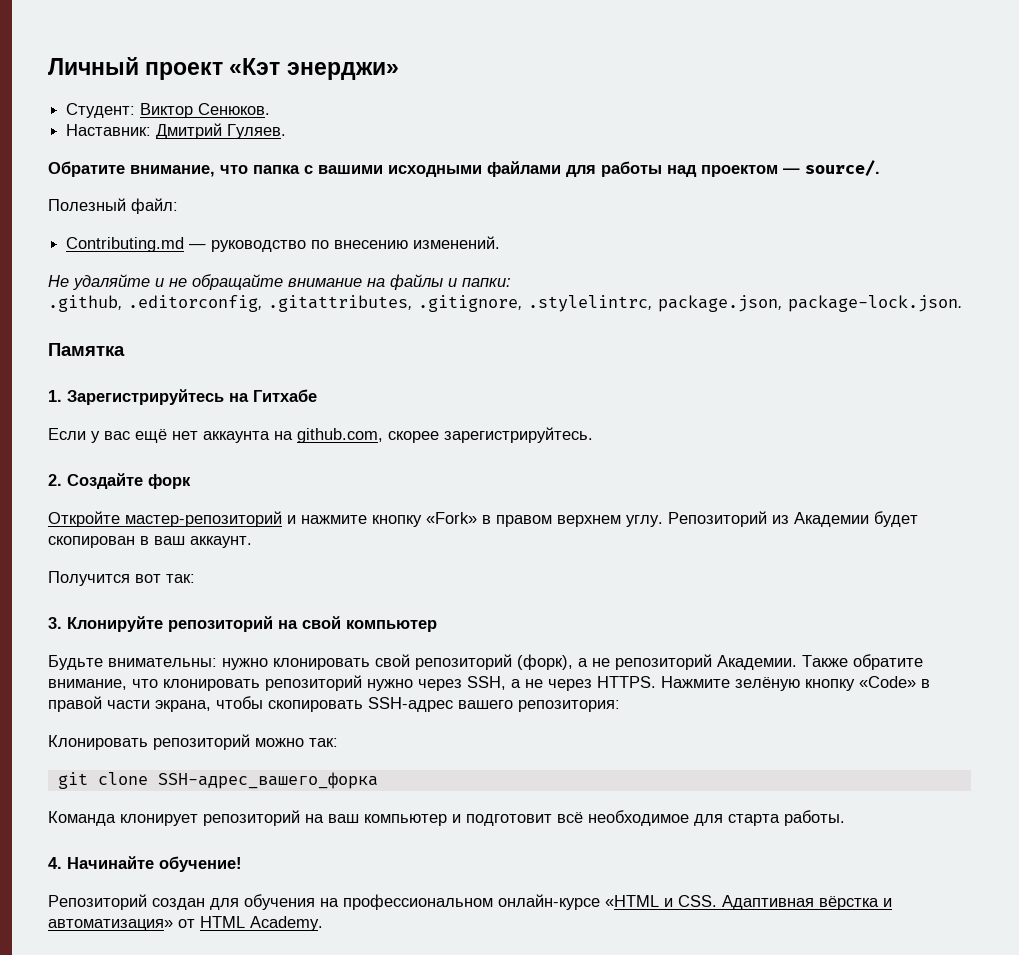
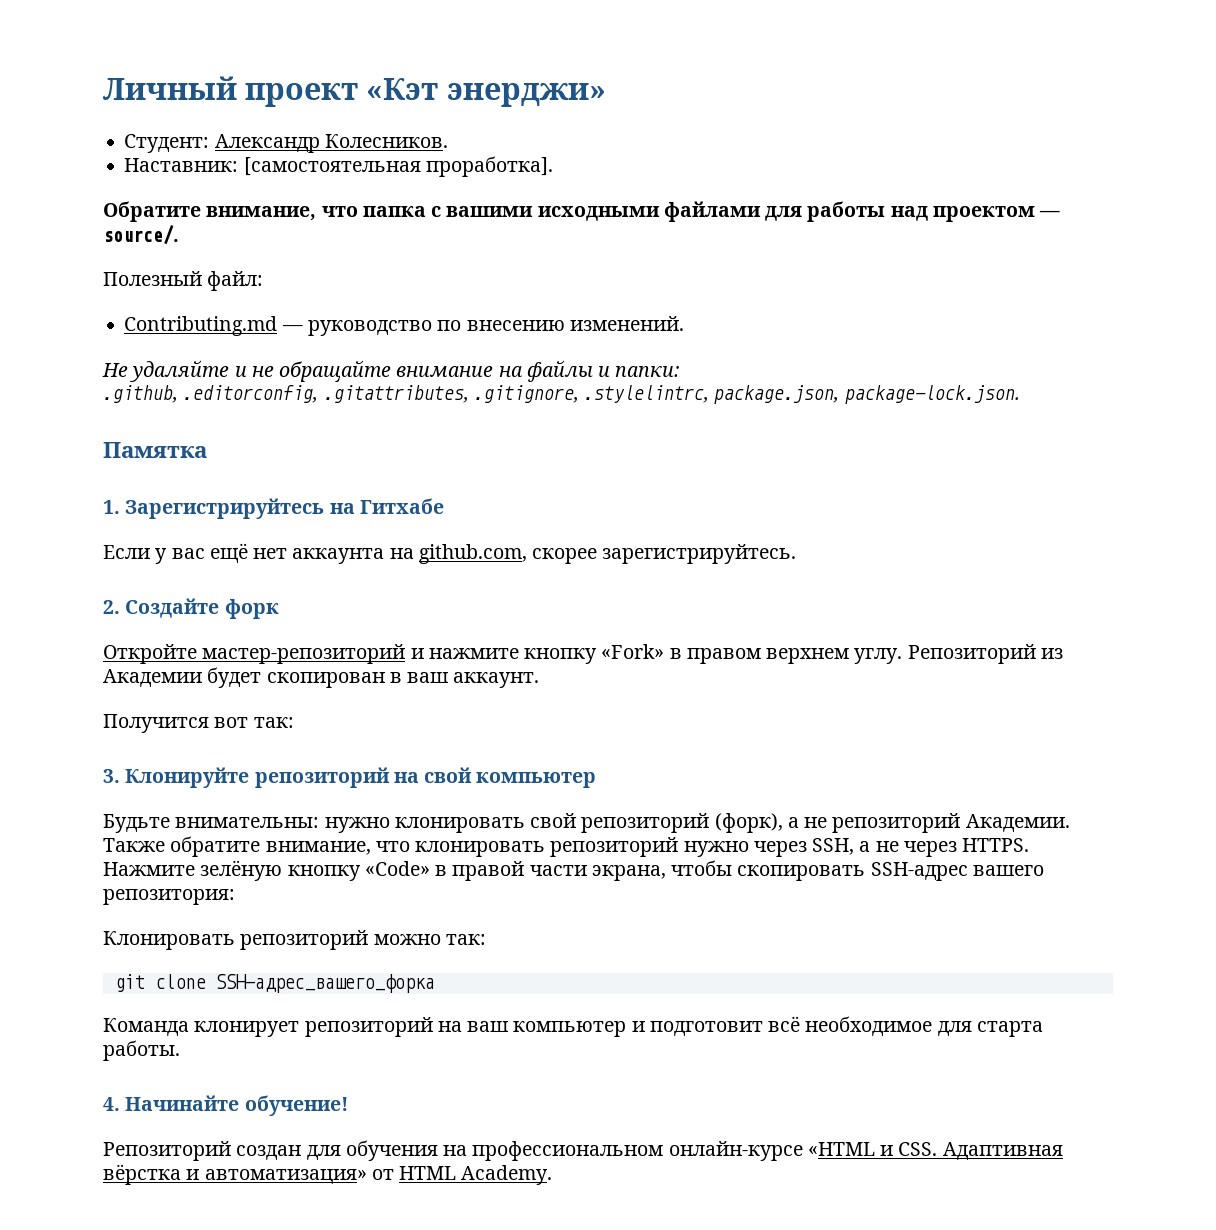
- Студент: Виктор Сенюков.
+ Студент: Александр Колесников.
- Наставник: Дмитрий Гуляев.
+ Наставник: [самостоятельная проработка].

